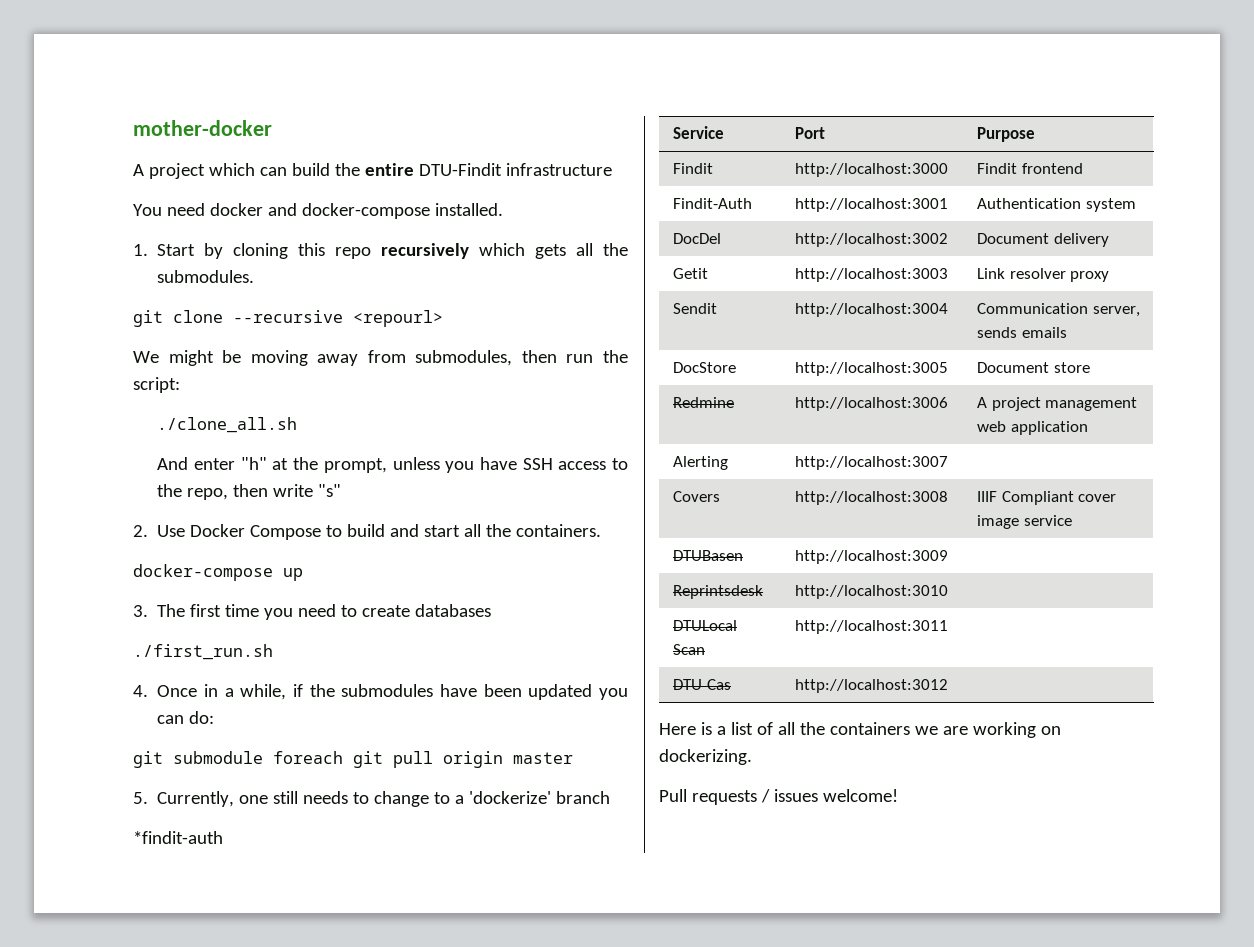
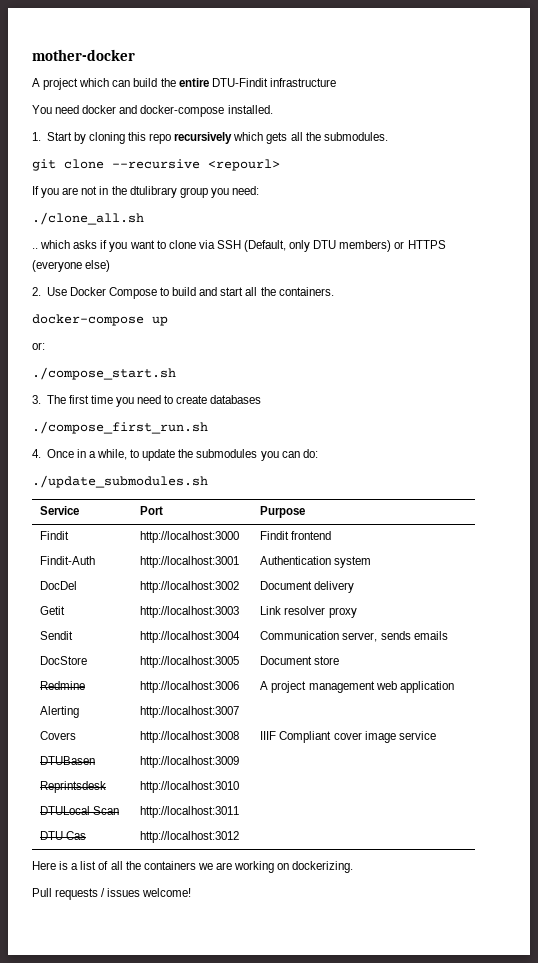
- We might be moving away from submodules, then run the script:
+ If you are not in the dtulibrary group you need:
  ./clone_all.sh
- And enter "h" at the prompt, unless you have SSH access to the repo, then write "s"
+ .. which asks if you want to clone via SSH (Default, only DTU members) or HTTPS (everyone else)
+ or:
+ ./compose_start.sh
- ./first_run.sh
+ ./compose_first_run.sh
- 4. Once in a while, if the submodules have been updated you can do:
- git submodule foreach git pull origin master
- 5. Currently, one still needs to change to a 'dockerize' branch
- *findit-auth
+ 4. Once in a while, to update the submodules you can do:
+ ./update_submodules.sh

